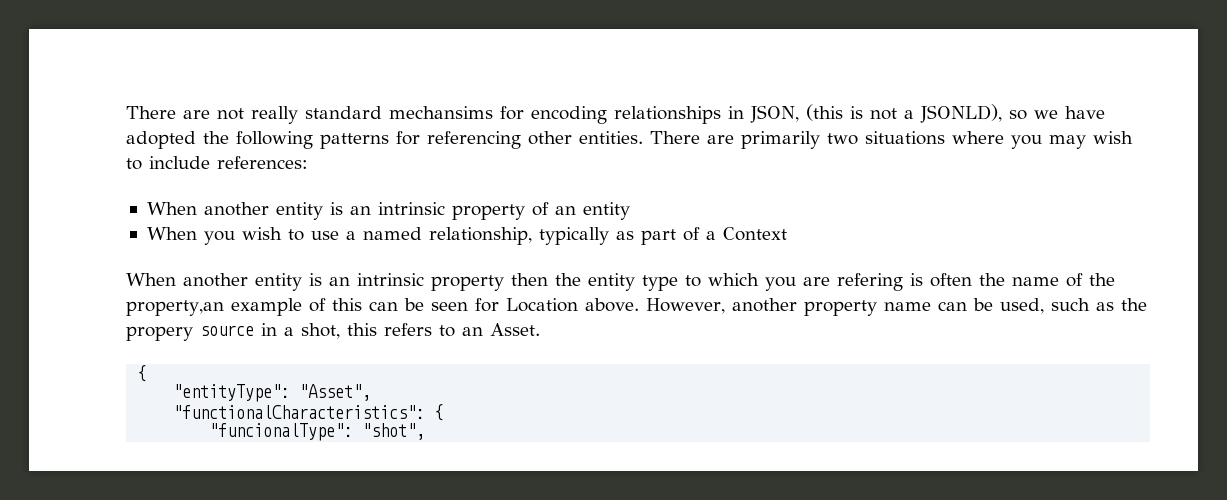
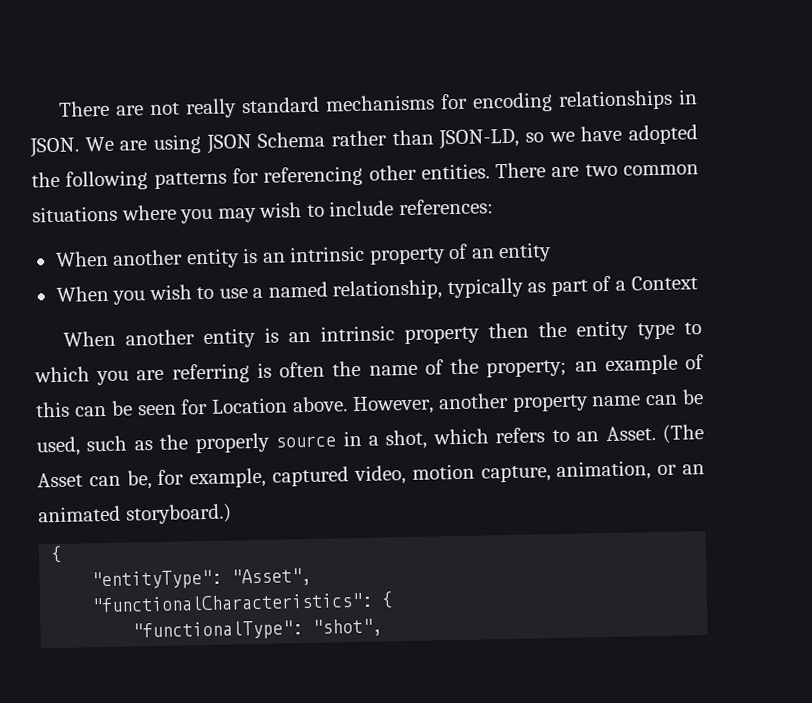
- There are not really standard mechansims for encoding relationships in JSON, (this is not a JSONLD), so we have adopted the following patterns for referencing other entities.
+ There are not really standard mechanisms for encoding relationships in JSON. We are using JSON Schema rather than JSON-LD, so we have adopted the following patterns for referencing other entities.
- There are primarily two situations where you may wish to include references:
+ There are two common situations where you may wish to include references:
- When another entity is an intrinsic property then the entity type to which you are refering is often the name of the property,an example of this can be seen for Location above.
+ When another entity is an intrinsic property then the entity type to which you are referring is often the name of the property; an example of this can be seen for Location above.
- However, another property name can be used, such as the propery source in a shot, this refers to an Asset.
+ However, another property name can be used, such as the properly source in a shot, which refers to an Asset. (The Asset can be, for example, captured video, motion capture, animation, or an animated storyboard.)
- "funcionalType": "shot",
+ "functionalType": "shot",

